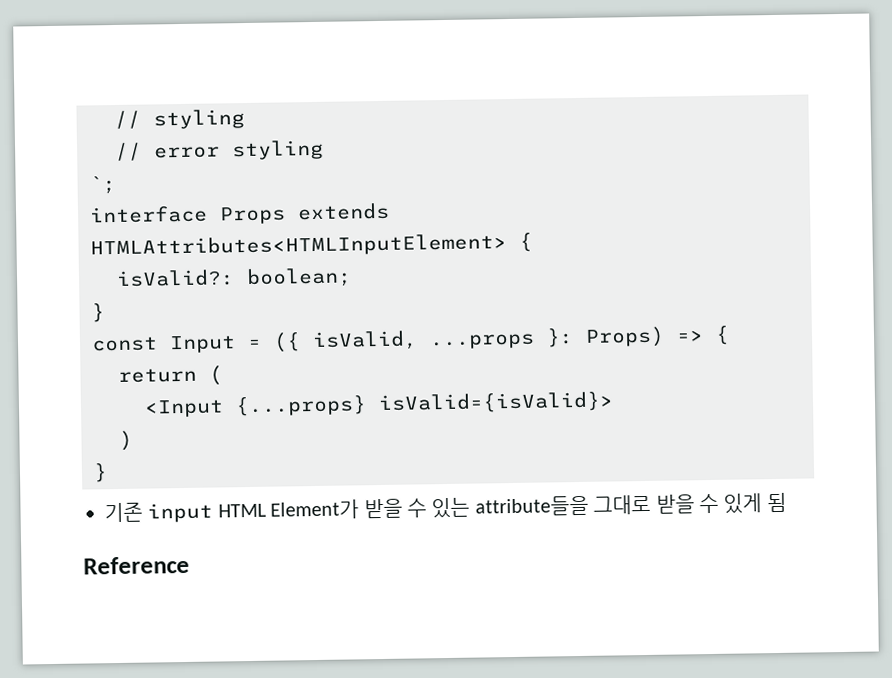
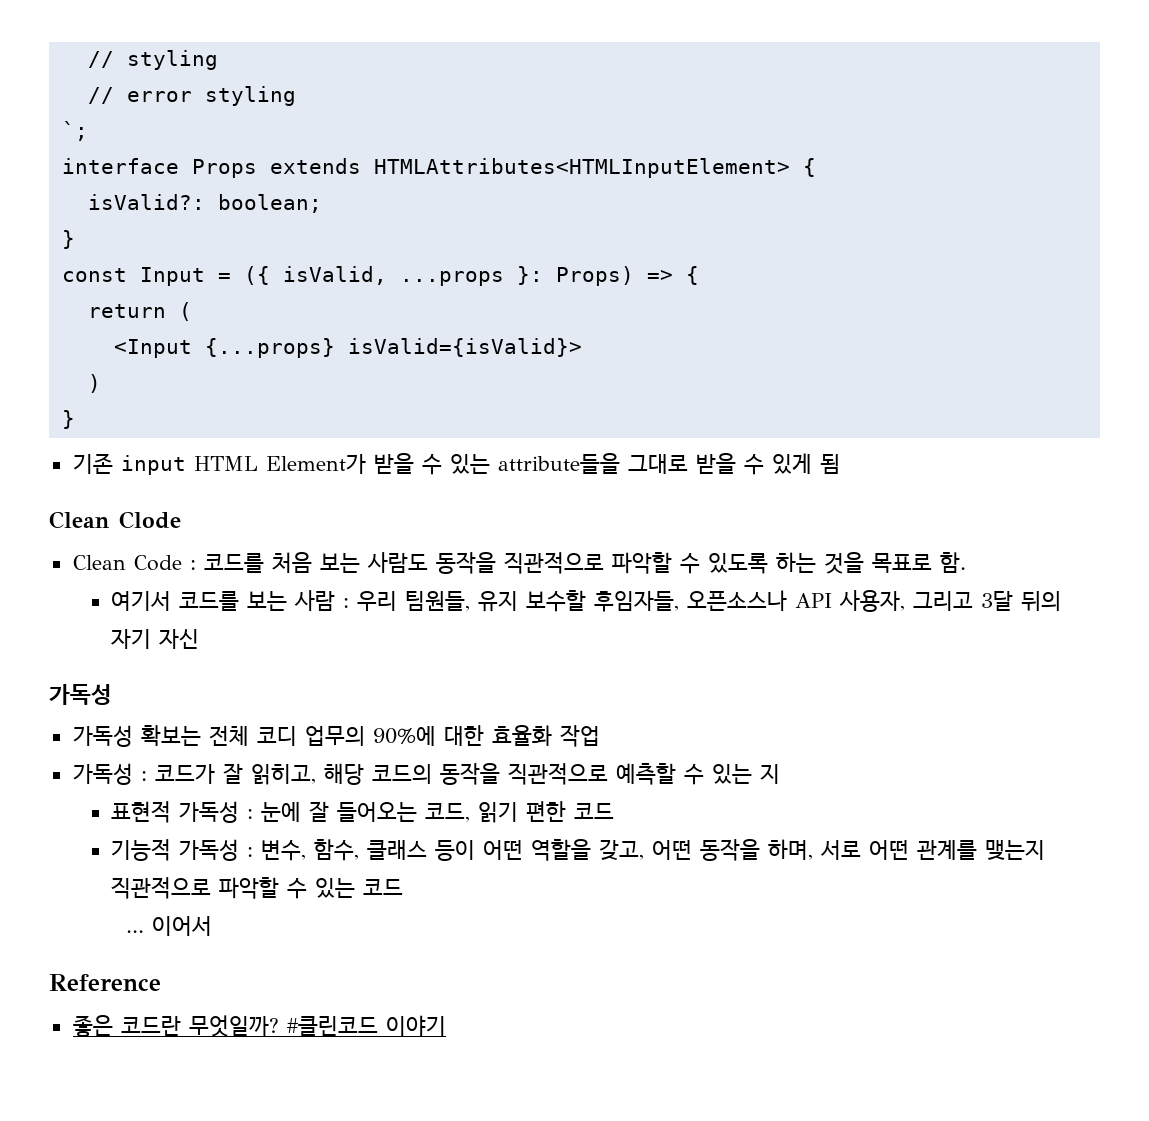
+ Clean Clode
+ Clean Code : 코드를 처음 보는 사람도 동작을 직관적으로 파악할 수 있도록 하는 것을 목표로 함.
+ 여기서 코드를 보는 사람 : 우리 팀원들, 유지 보수할 후임자들, 오픈소스나 API 사용자, 그리고 3달 뒤의 자기 자신
+ 가독성
+ 가독성 확보는 전체 코디 업무의 90%에 대한 효율화 작업
+ 가독성 : 코드가 잘 읽히고, 해당 코드의 동작을 직관적으로 예측할 수 있는 지
+ 표현적 가독성 : 눈에 잘 들어오는 코드, 읽기 편한 코드
+ 기능적 가독성 : 변수, 함수, 클래스 등이 어떤 역할을 갖고, 어떤 동작을 하며, 서로 어떤 관계를 맺는지 직관적으로 파악할 수 있는 코드
+ ... 이어서
  Reference
+ 좋은 코드란 무엇일까? #클린코드 이야기

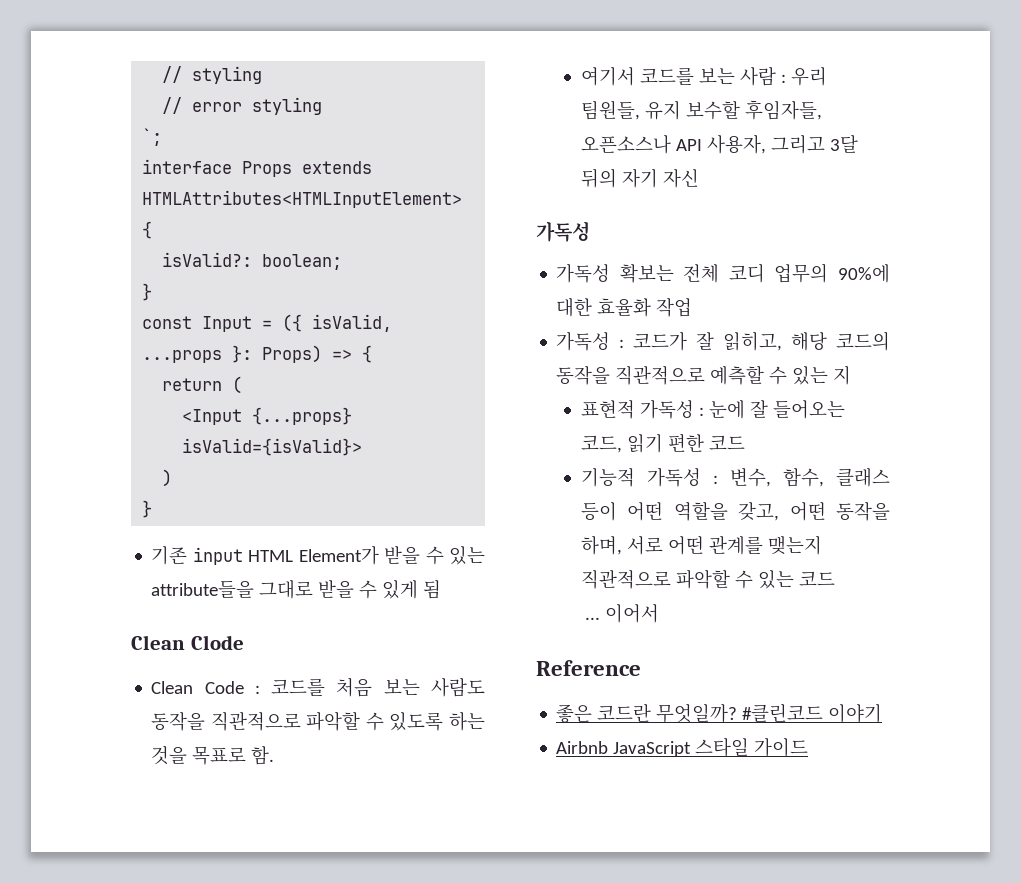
+ Airbnb JavaScript 스타일 가이드

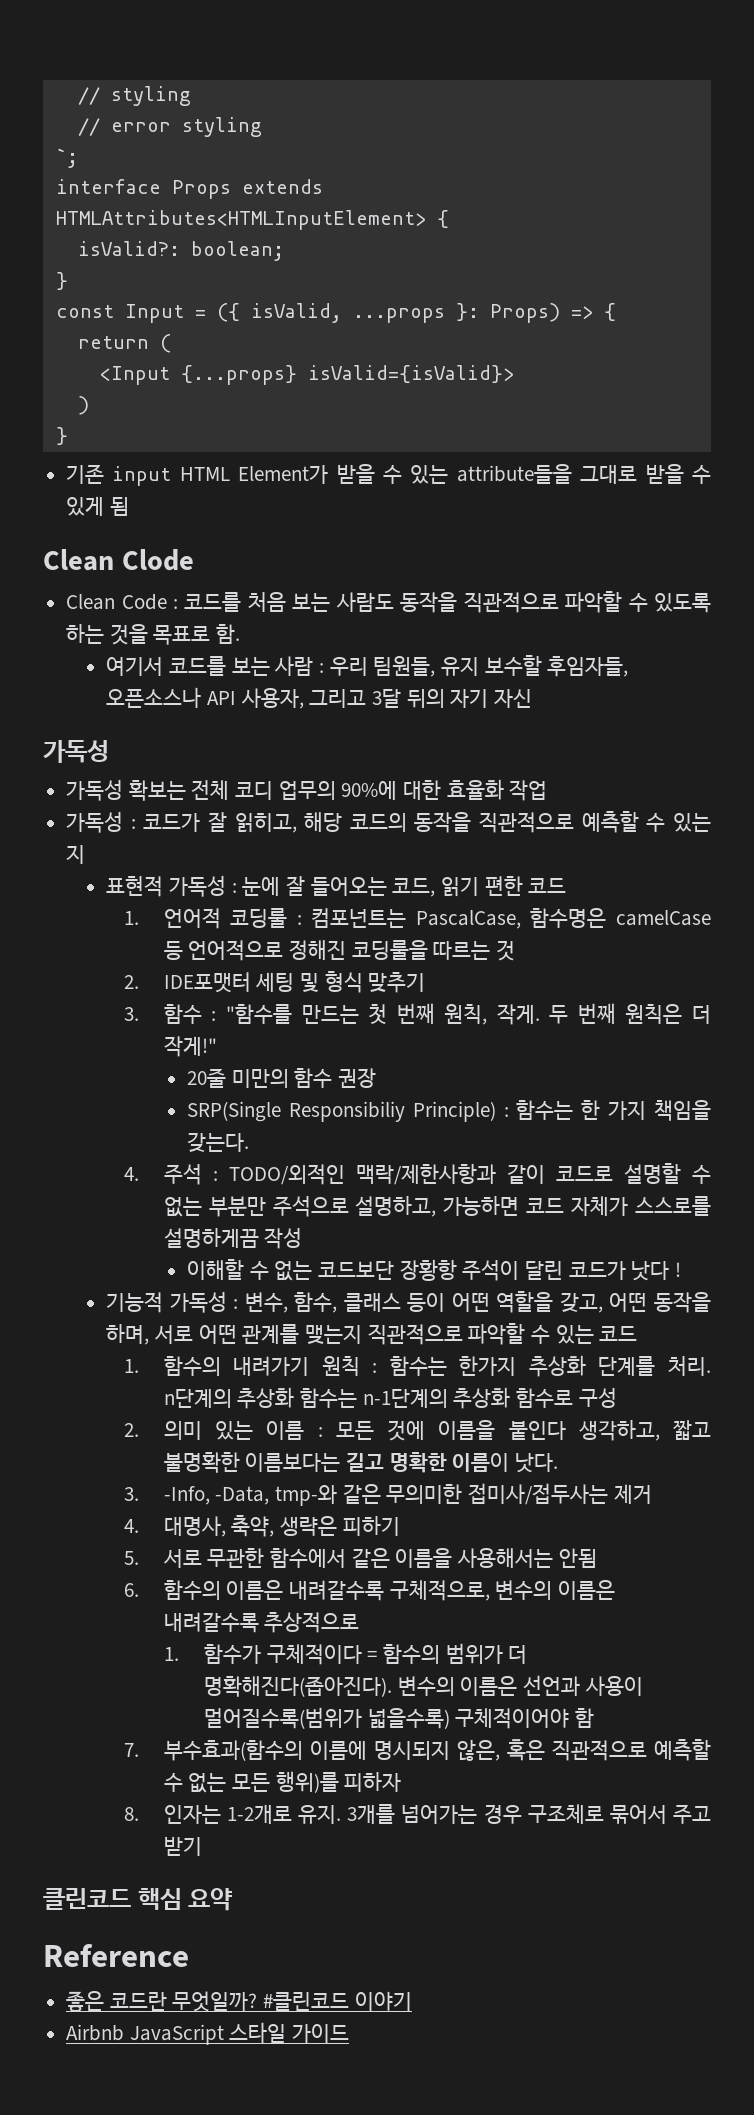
+ 1. 언어적 코딩룰 : 컴포넌트는 PascalCase, 함수명은 camelCase 등 언어적으로 정해진 코딩룰을 따르는 것
+ 2. IDE포맷터 세팅 및 형식 맞추기
+ 3. 함수 : "함수를 만드는 첫 번째 원칙, 작게. 두 번째 원칙은 더 작게!"
+ 20줄 미만의 함수 권장
+ SRP(Single Responsibiliy Principle) : 함수는 한 가지 책임을 갖는다.
+ 4. 주석 : TODO/외적인 맥락/제한사항과 같이 코드로 설명할 수 없는 부분만 주석으로 설명하고, 가능하면 코드 자체가 스스로를 설명하게끔 작성
+ 이해할 수 없는 코드보단 장황항 주석이 달린 코드가 낫다 !
- ... 이어서
+ 1. 함수의 내려가기 원칙 : 함수는 한가지 추상화 단계를 처리. n단계의 추상화 함수는 n-1단계의 추상화 함수로 구성
+ 2. 의미 있는 이름 : 모든 것에 이름을 붙인다 생각하고, 짧고 불명확한 이름보다는 길고 명확한 이름이 낫다.
+ 3. -Info, -Data, tmp-와 같은 무의미한 접미사/접두사는 제거
+ 4. 대명사, 축약, 생략은 피하기
+ 5. 서로 무관한 함수에서 같은 이름을 사용해서는 안됨
+ 6. 함수의 이름은 내려갈수록 구체적으로, 변수의 이름은 내려갈수록 추상적으로
+ 1. 함수가 구체적이다 = 함수의 범위가 더 명확해진다(좁아진다). 변수의 이름은 선언과 사용이 멀어질수록(범위가 넓을수록) 구체적이어야 함
+ 7. 부수효과(함수의 이름에 명시되지 않은, 혹은 직관적으로 예측할 수 없는 모든 행위)를 피하자
+ 8. 인자는 1-2개로 유지. 3개를 넘어가는 경우 구조체로 묶어서 주고 받기
+ 클린코드 핵심 요약

